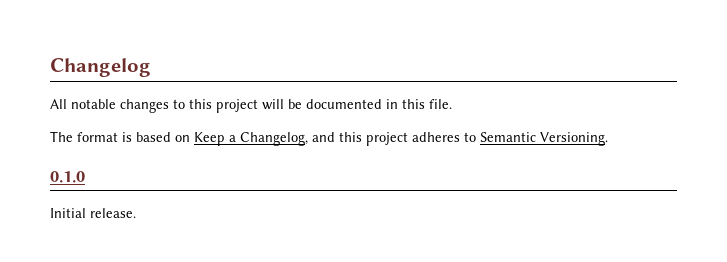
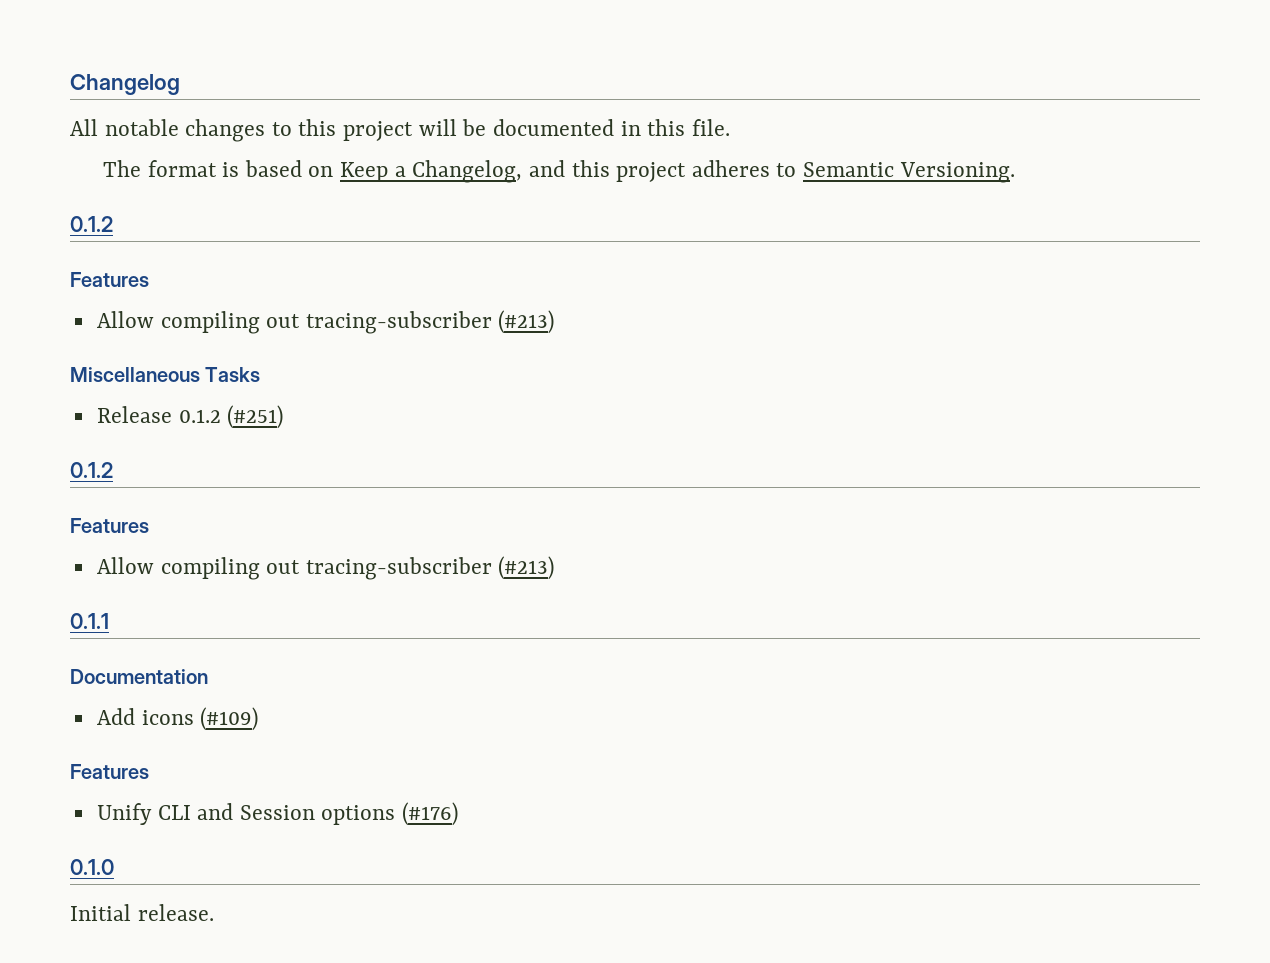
  The format is based on Keep a Changelog, and this project adheres to Semantic Versioning.
+ 0.1.2
+ Features
+ Allow compiling out tracing-subscriber (#213)
+ Miscellaneous Tasks
+ Release 0.1.2 (#251)
+ 0.1.2
+ Features
+ Allow compiling out tracing-subscriber (#213)
+ 0.1.1
+ Documentation
+ Add icons (#109)
+ Features
+ Unify CLI and Session options (#176)

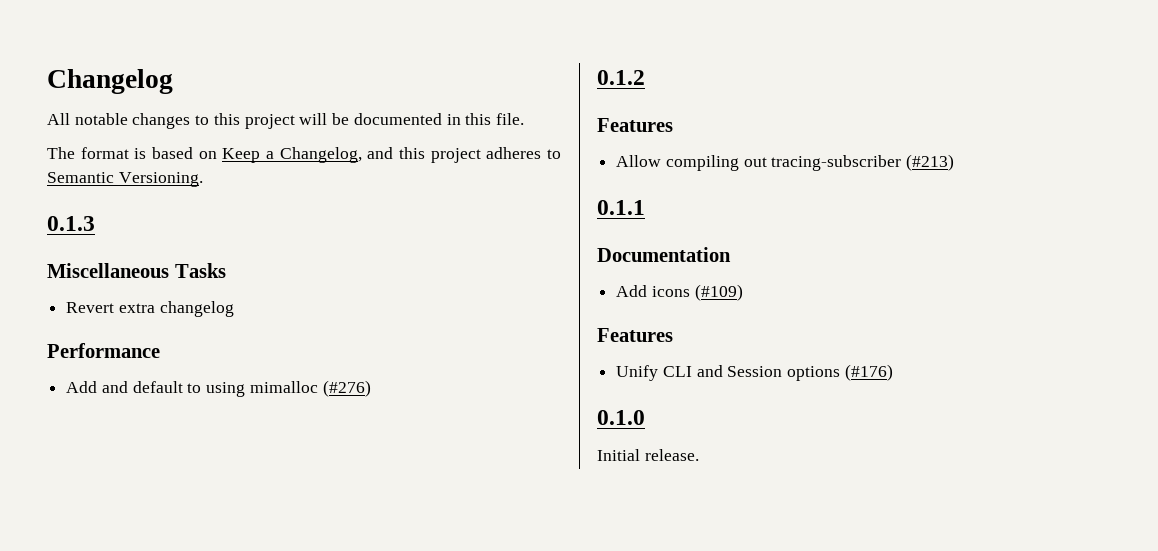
  The format is based on Keep a Changelog, and this project adheres to Semantic Versioning.
- 0.1.2
- Features
- Allow compiling out tracing-subscriber (#213)
+ 0.1.3
  Miscellaneous Tasks
- Release 0.1.2 (#251)
+ Revert extra changelog
+ Performance
+ Add and default to using mimalloc (#276)

